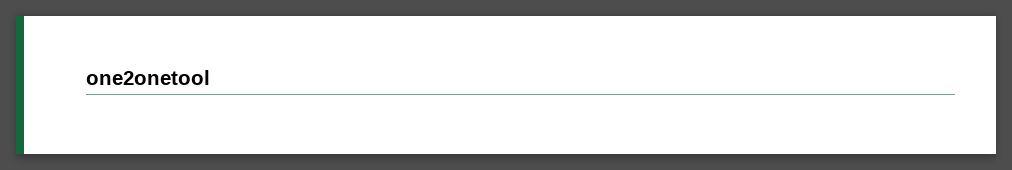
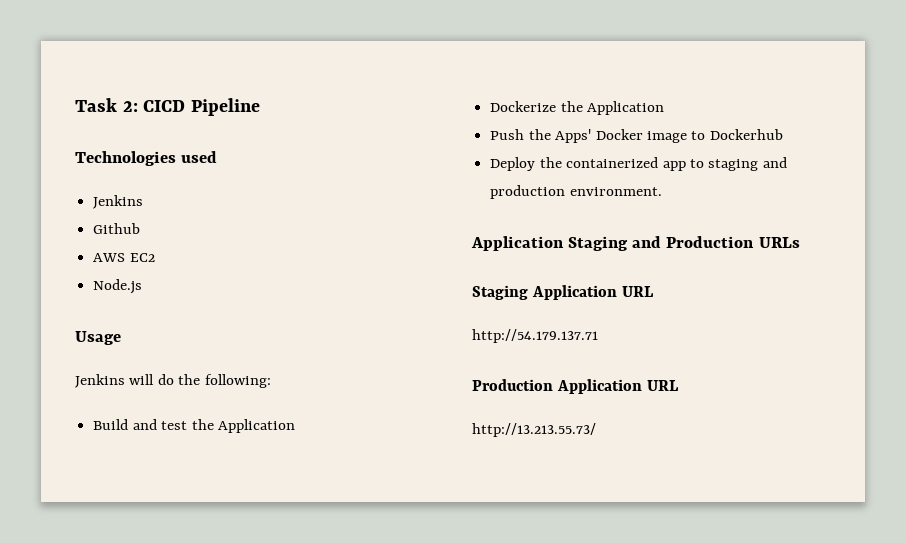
- one2onetool
+ Task 2: CICD Pipeline
+ Technologies used
+ Jenkins
+ Github
+ AWS EC2
+ Node.js
+ Usage
+ Jenkins will do the following:
+ Build and test the Application
+ Dockerize the Application
+ Push the Apps' Docker image to Dockerhub
+ Deploy the containerized app to staging and production environment.
+ Application Staging and Production URLs
+ Staging Application URL
+ http://54.179.137.71
+ Production Application URL
+ http://13.213.55.73/

